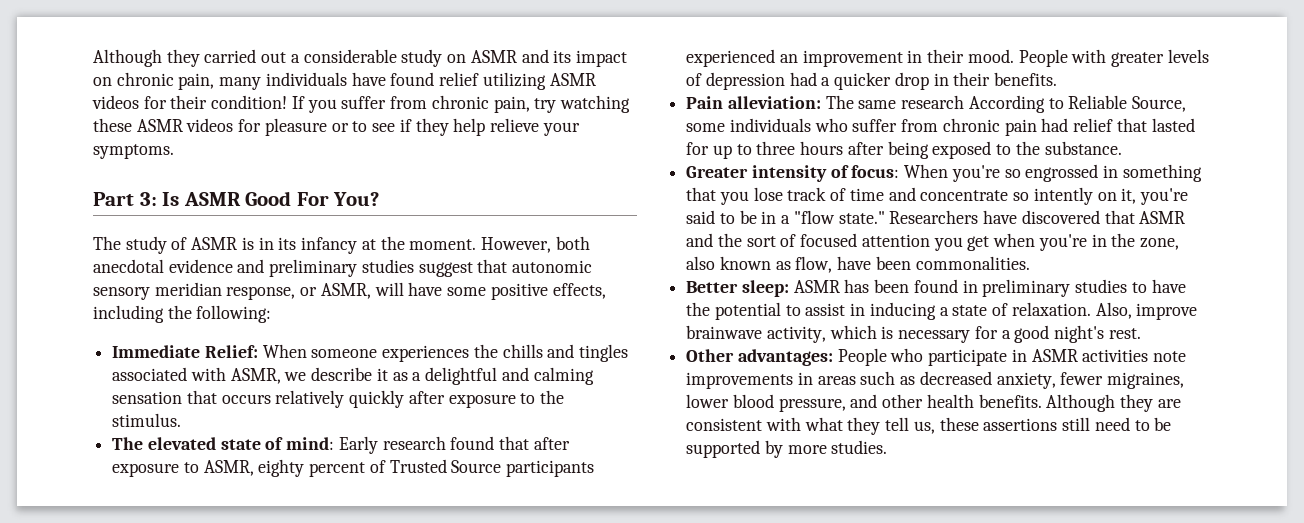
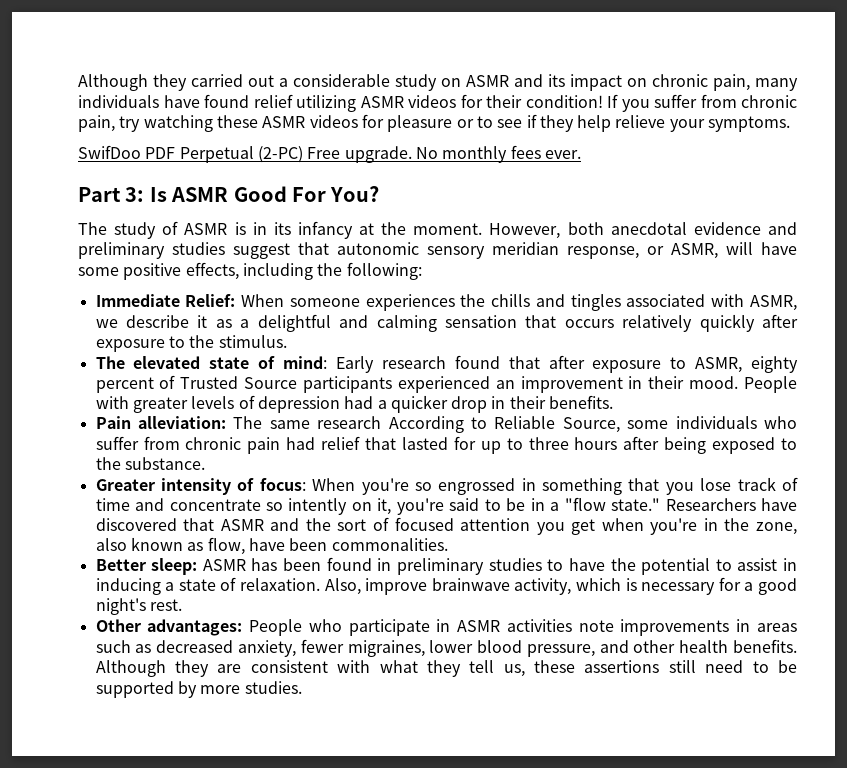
+ SwifDoo PDF Perpetual (2-PC) Free upgrade. No monthly fees ever.

